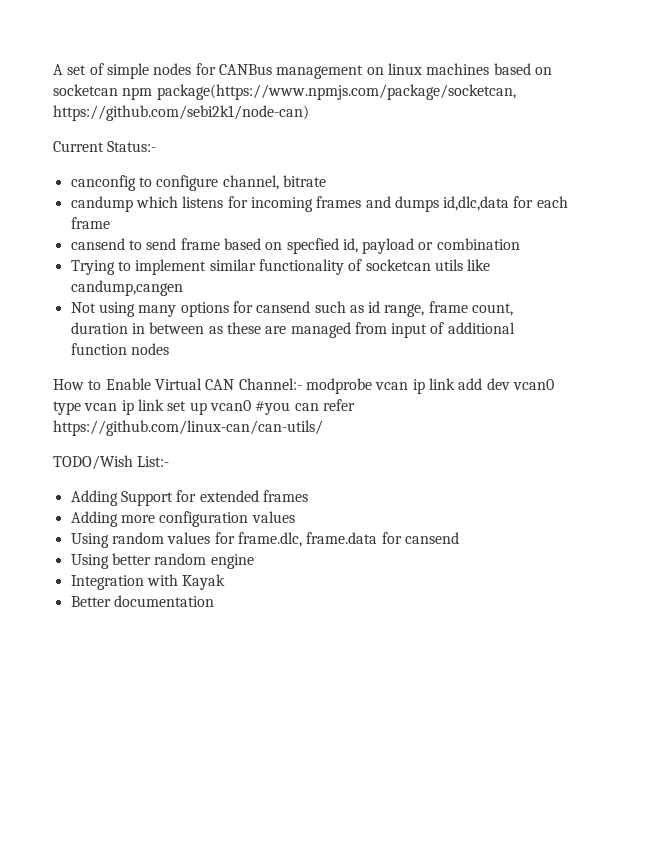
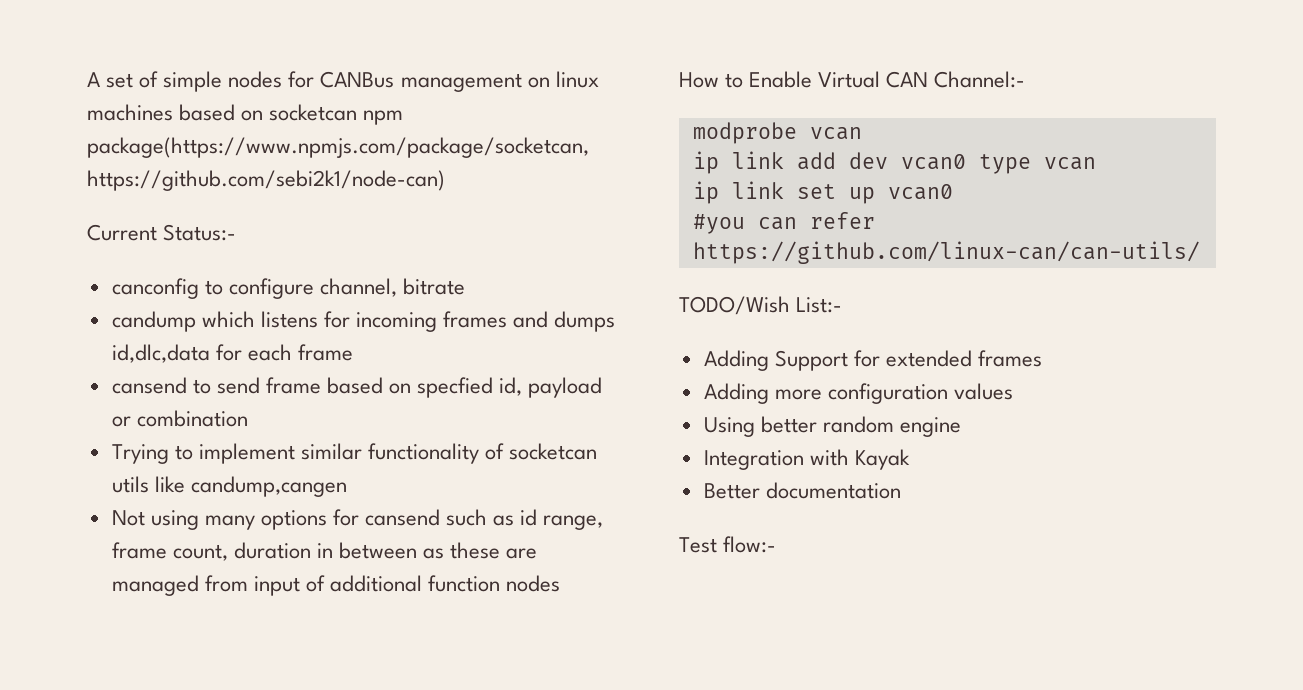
- How to Enable Virtual CAN Channel:- modprobe vcan ip link add dev vcan0 type vcan ip link set up vcan0 #you can refer https://github.com/linux-can/can-utils/
+ How to Enable Virtual CAN Channel:-
+ modprobe vcan
+ ip link add dev vcan0 type vcan
+ ip link set up vcan0
+ #you can refer https://github.com/linux-can/can-utils/
- Using random values for frame.dlc, frame.data for cansend
+ Test flow:-

